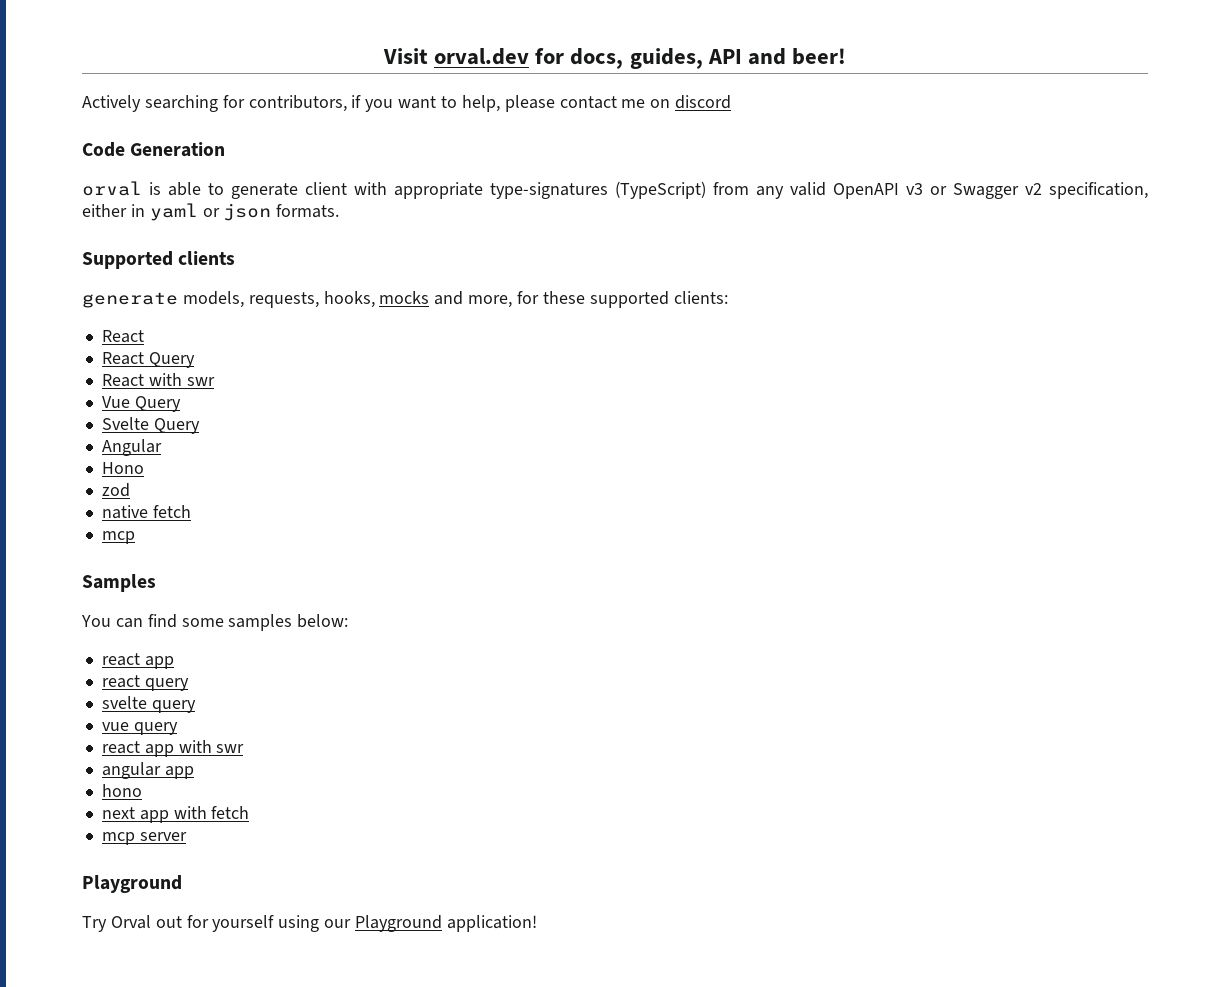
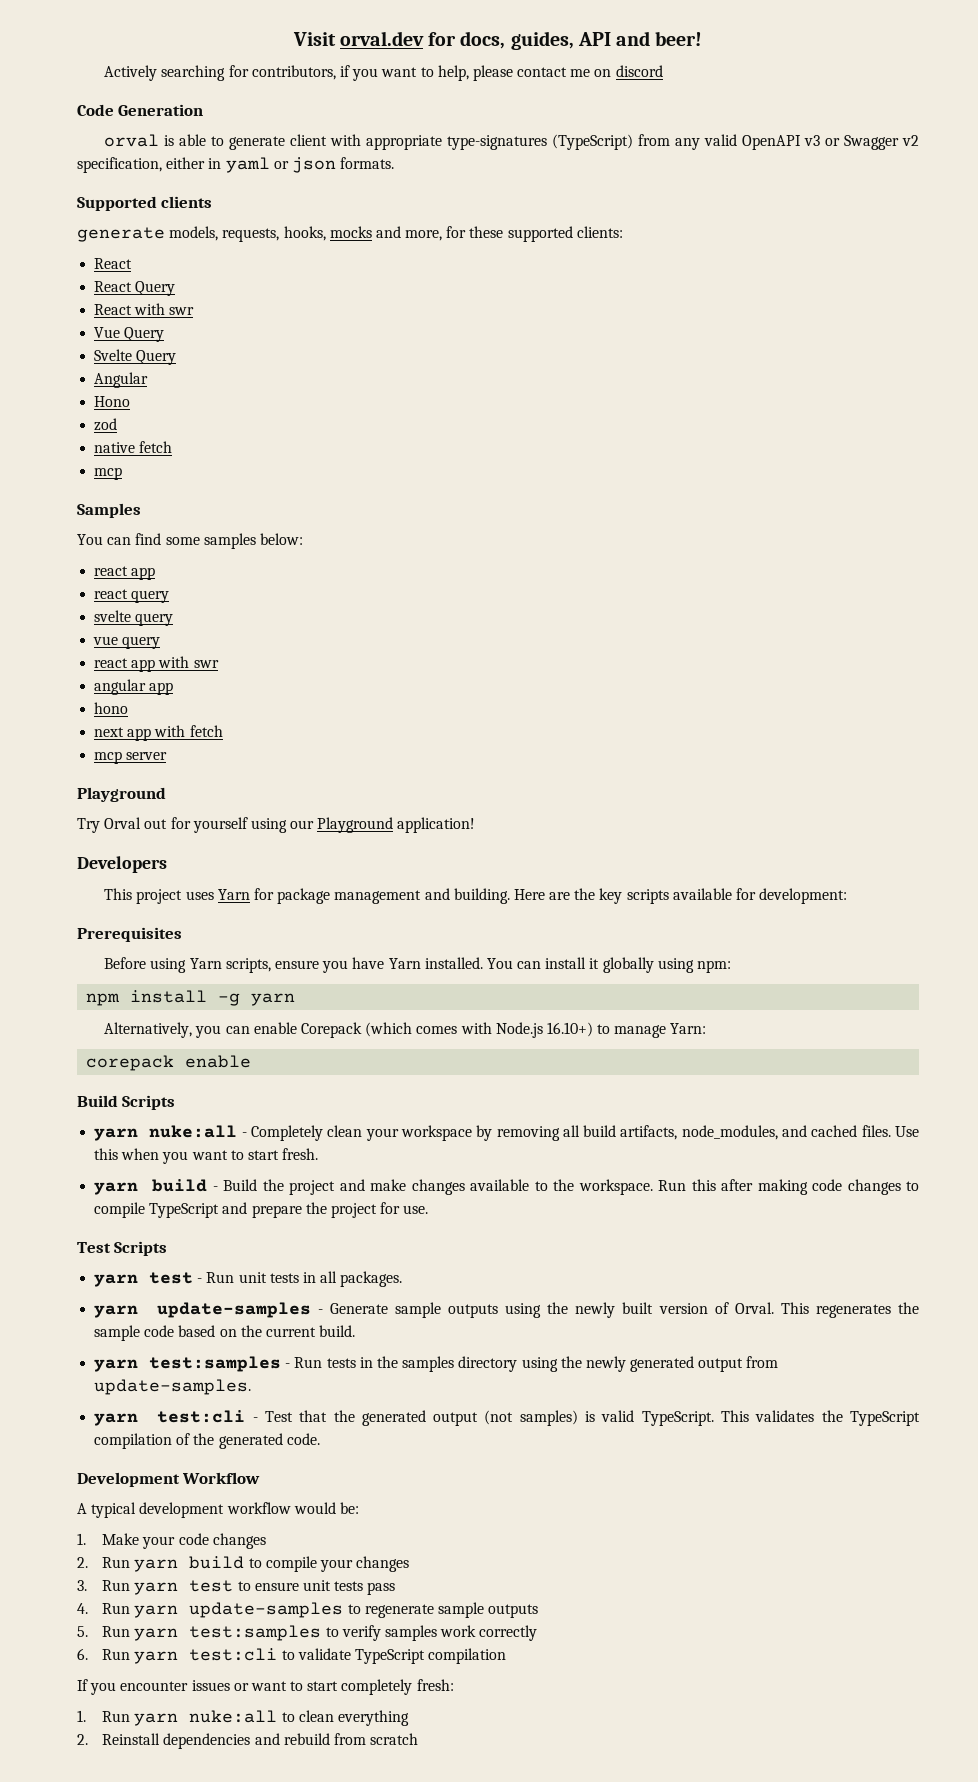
+ Developers
+ This project uses Yarn for package management and building. Here are the key scripts available for development:
+ Prerequisites
+ Before using Yarn scripts, ensure you have Yarn installed. You can install it globally using npm:
+ npm install -g yarn
+ Alternatively, you can enable Corepack (which comes with Node.js 16.10+) to manage Yarn:
+ corepack enable
+ Build Scripts
+ yarn nuke:all - Completely clean your workspace by removing all build artifacts, node_modules, and cached files. Use this when you want to start fresh.
+ yarn build - Build the project and make changes available to the workspace. Run this after making code changes to compile TypeScript and prepare the project for use.
+ Test Scripts
+ yarn test - Run unit tests in all packages.
+ yarn update-samples - Generate sample outputs using the newly built version of Orval. This regenerates the sample code based on the current build.
+ yarn test:samples - Run tests in the samples directory using the newly generated output from update-samples.
+ yarn test:cli - Test that the generated output (not samples) is valid TypeScript. This validates the TypeScript compilation of the generated code.
+ Development Workflow
+ A typical development workflow would be:
+ 1. Make your code changes
+ 2. Run yarn build to compile your changes
+ 3. Run yarn test to ensure unit tests pass
+ 4. Run yarn update-samples to regenerate sample outputs
+ 5. Run yarn test:samples to verify samples work correctly
+ 6. Run yarn test:cli to validate TypeScript compilation
+ If you encounter issues or want to start completely fresh:
+ 1. Run yarn nuke:all to clean everything
+ 2. Reinstall dependencies and rebuild from scratch

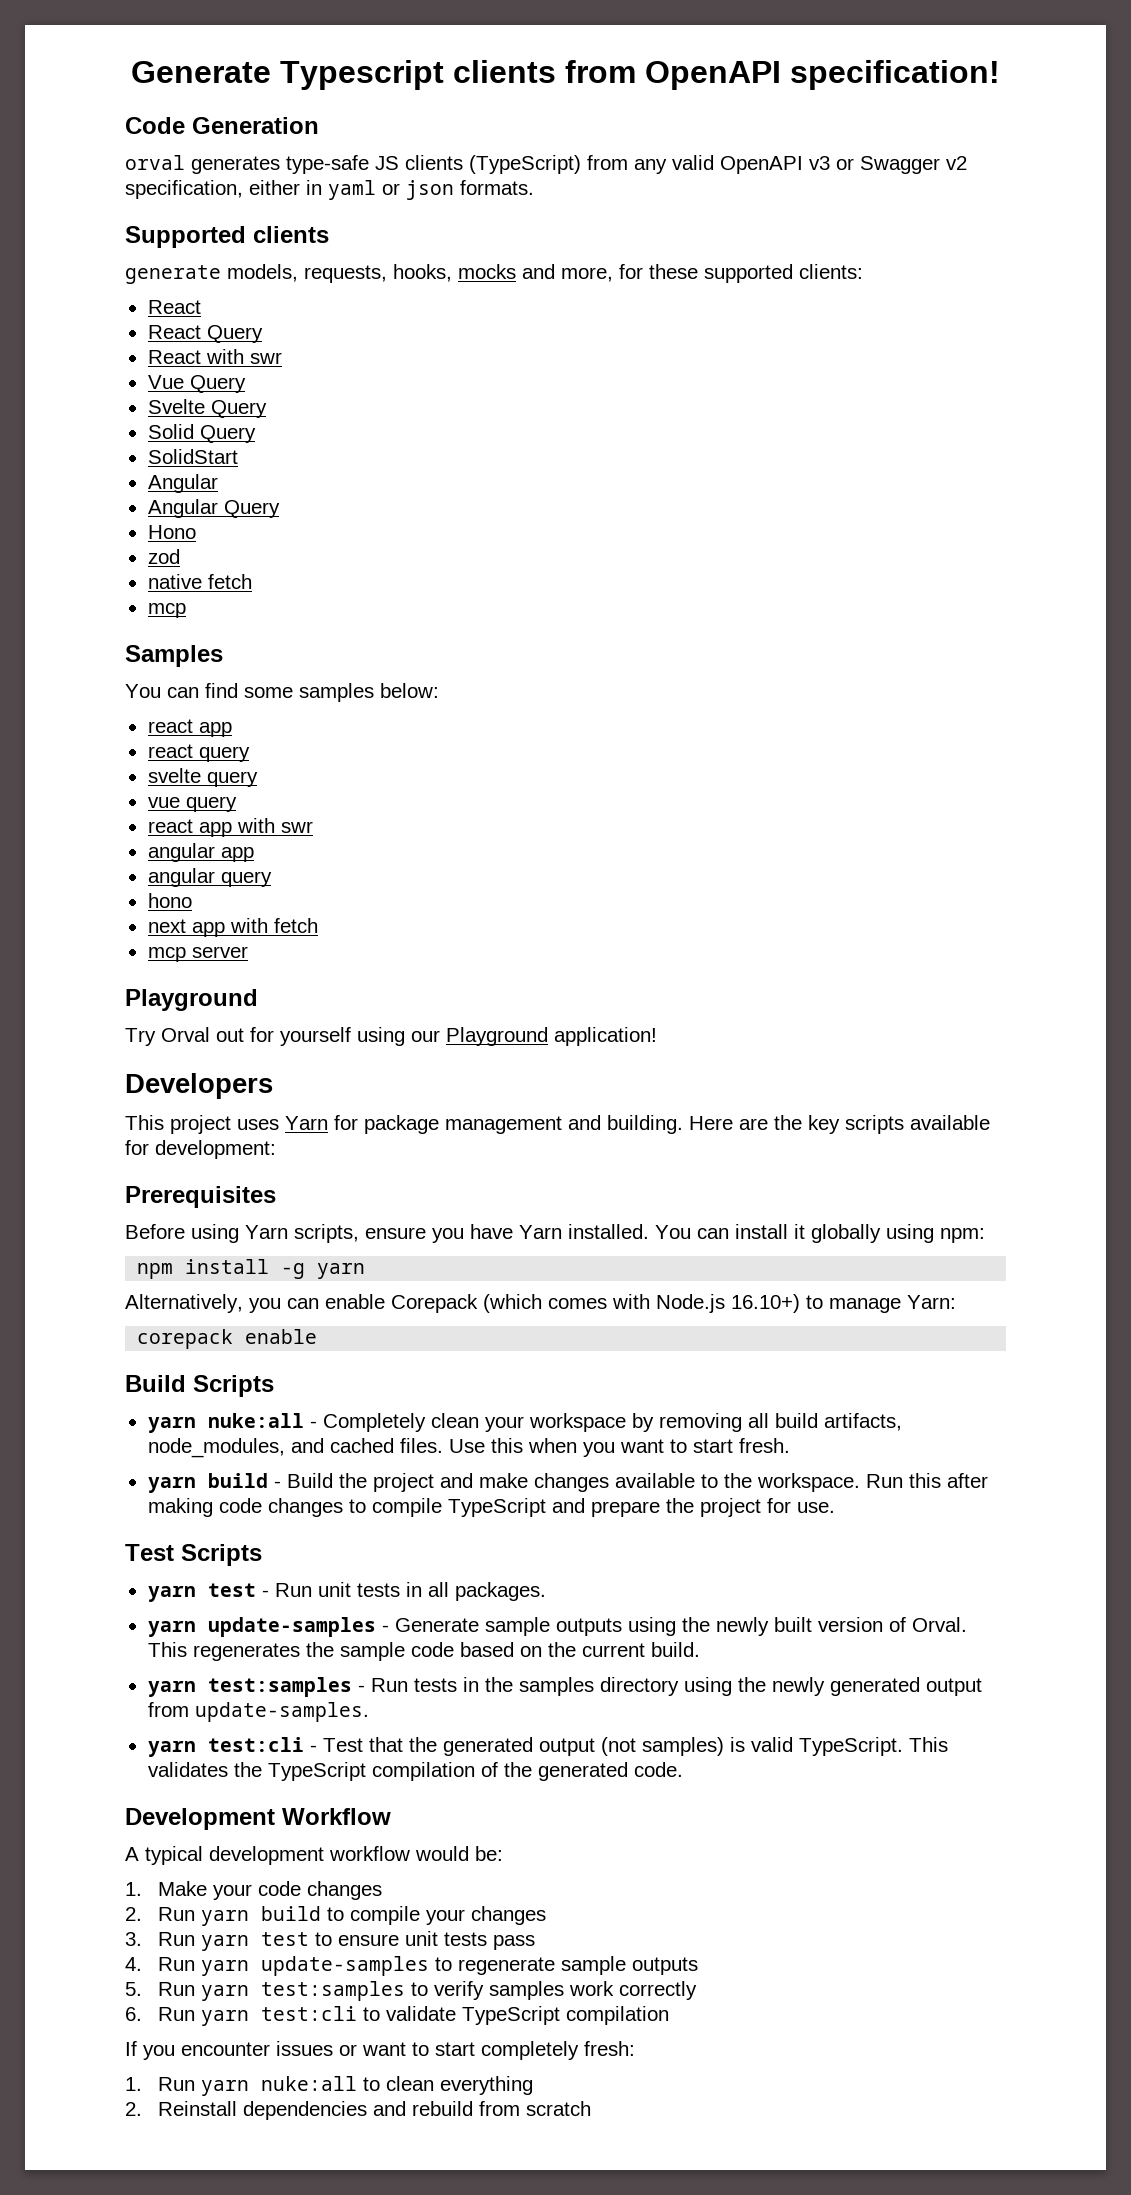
- Visit orval.dev for docs, guides, API and beer!
- Actively searching for contributors, if you want to help, please contact me on discord
+ Generate Typescript clients from OpenAPI specification!
  Code Generation
- orval is able to generate client with appropriate type-signatures (TypeScript) from any valid OpenAPI v3 or Swagger v2 specification, either in yaml or json formats.
+ orval generates type-safe JS clients (TypeScript) from any valid OpenAPI v3 or Swagger v2 specification, either in yaml or json formats.
+ Solid Query
+ SolidStart
  Angular
+ Angular Query
+ angular query

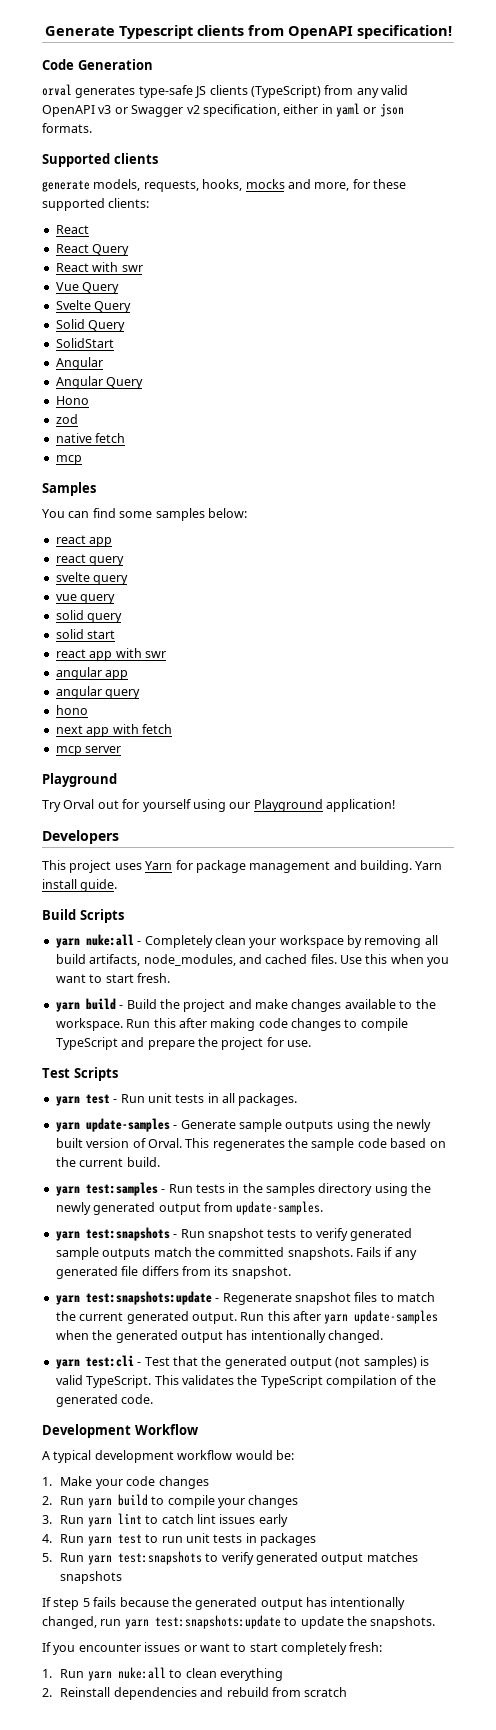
+ solid query
+ solid start
- Here are the key scripts available for development:
- Prerequisites
- Before using Yarn scripts, ensure you have Yarn installed. You can install it globally using npm:
- npm install -g yarn
- Alternatively, you can enable Corepack (which comes with Node.js 16.10+) to manage Yarn:
- corepack enable
+ Yarn install guide.
+ yarn test:snapshots - Run snapshot tests to verify generated sample outputs match the committed snapshots. Fails if any generated file differs from its snapshot.
+ yarn test:snapshots:update - Regenerate snapshot files to match the current generated output. Run this after yarn update-samples when the generated output has intentionally changed.
- 3. Run yarn test to ensure unit tests pass
- 4. Run yarn update-samples to regenerate sample outputs
+ 3. Run yarn lint to catch lint issues early
+ 4. Run yarn test to run unit tests in packages
- 5. Run yarn test:samples to verify samples work correctly
- 6. Run yarn test:cli to validate TypeScript compilation
+ 5. Run yarn test:snapshots to verify generated output matches snapshots
+ If step 5 fails because the generated output has intentionally changed, run yarn test:snapshots:update to update the snapshots.

